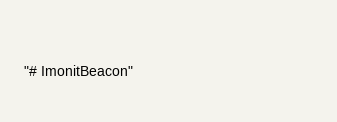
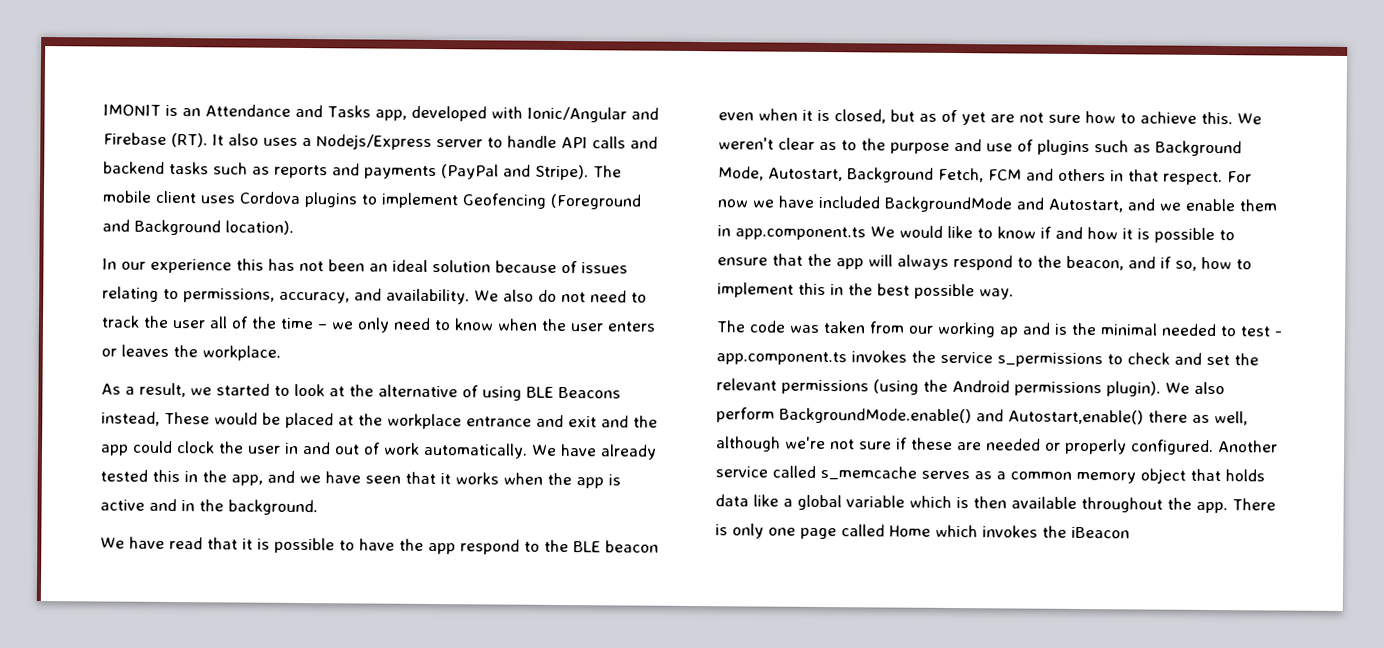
- "# ImonitBeacon"
+ IMONIT is an Attendance and Tasks app, developed with Ionic/Angular and Firebase (RT). It also uses a Nodejs/Express server to handle API calls and backend tasks such as reports and payments (PayPal and Stripe). The mobile client uses Cordova plugins to implement Geofencing (Foreground and Background location).
+ In our experience this has not been an ideal solution because of issues relating to permissions, accuracy, and availability. We also do not need to track the user all of the time – we only need to know when the user enters or leaves the workplace.
+ As a result, we started to look at the alternative of using BLE Beacons instead, These would be placed at the workplace entrance and exit and the app could clock the user in and out of work automatically. We have already tested this in the app, and we have seen that it works when the app is active and in the background.
+ We have read that it is possible to have the app respond to the BLE beacon even when it is closed, but as of yet are not sure how to achieve this. We weren't clear as to the purpose and use of plugins such as Background Mode, Autostart, Background Fetch, FCM and others in that respect. For now we have included BackgroundMode and Autostart, and we enable them in app.component.ts We would like to know if and how it is possible to ensure that the app will always respond to the beacon, and if so, how to implement this in the best possible way.
+ The code was taken from our working ap and is the minimal needed to test - app.component.ts invokes the service s_permissions to check and set the relevant permissions (using the Android permissions plugin). We also perform BackgroundMode.enable() and Autostart,enable() there as well, although we're not sure if these are needed or properly configured. Another service called s_memcache serves as a common memory object that holds data like a global variable which is then available throughout the app. There is only one page called Home which invokes the iBeacon

